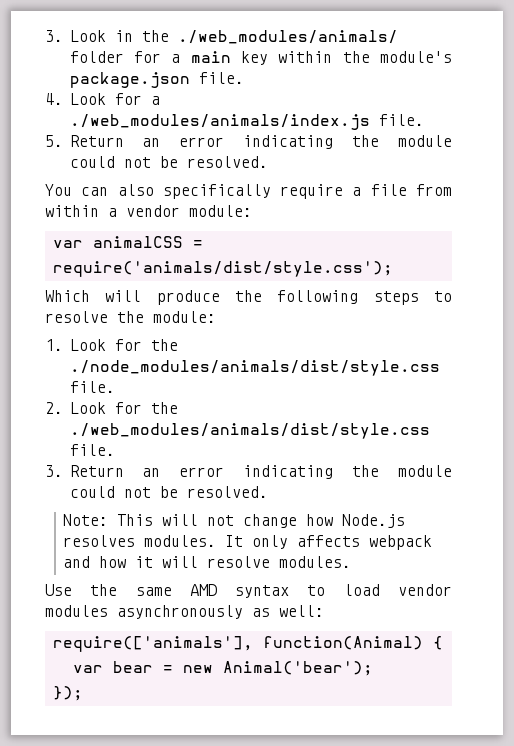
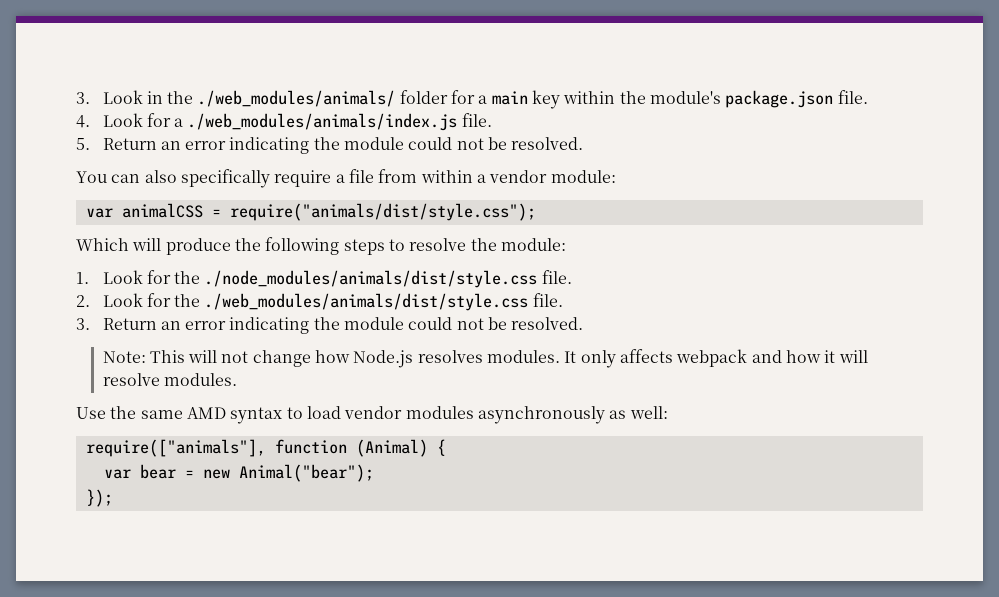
- var animalCSS = require('animals/dist/style.css');
+ var animalCSS = require("animals/dist/style.css");
- require(['animals'], function(Animal) {
+ require(["animals"], function (Animal) {
- var bear = new Animal('bear');
+ var bear = new Animal("bear");

